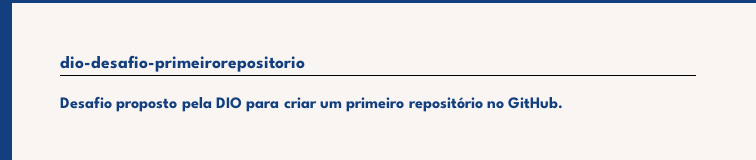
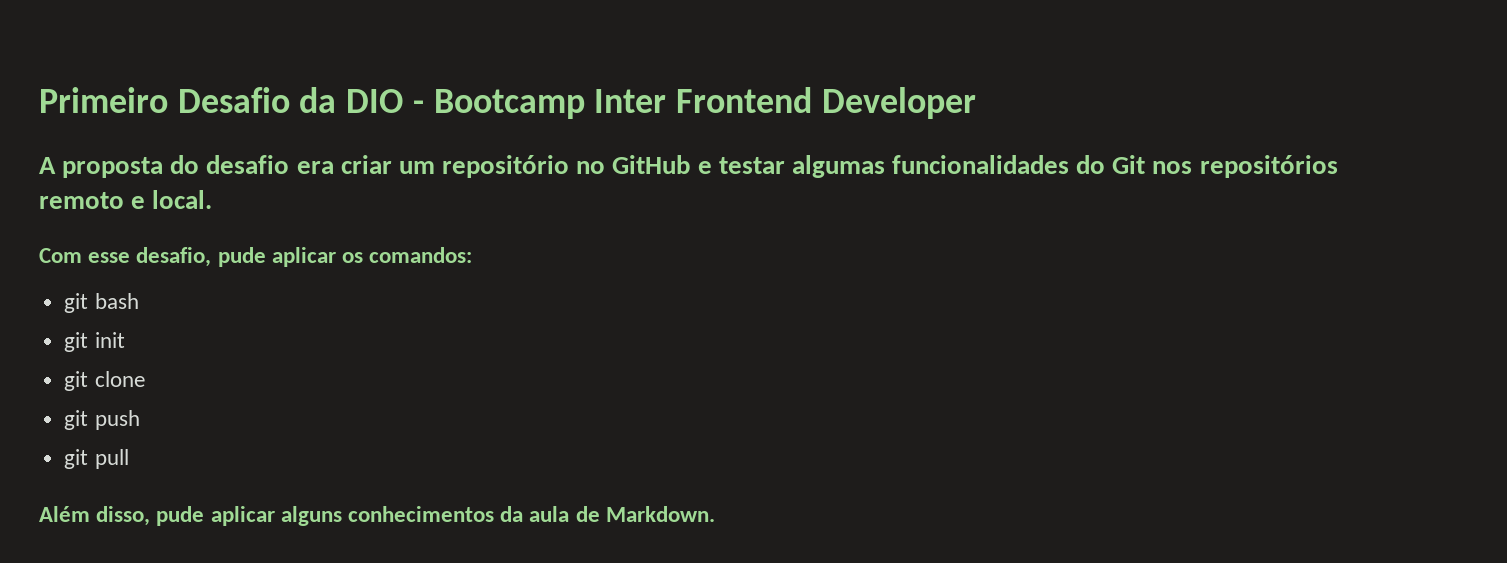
- dio-desafio-primeirorepositorio
- Desafio proposto pela DIO para criar um primeiro repositório no GitHub.
+ Primeiro Desafio da DIO - Bootcamp Inter Frontend Developer
+ A proposta do desafio era criar um repositório no GitHub e testar algumas funcionalidades do Git nos repositórios remoto e local.
+ Com esse desafio, pude aplicar os comandos:
+ git bash
+ git init
+ git clone
+ git push
+ git pull
+ Além disso, pude aplicar alguns conhecimentos da aula de Markdown.

